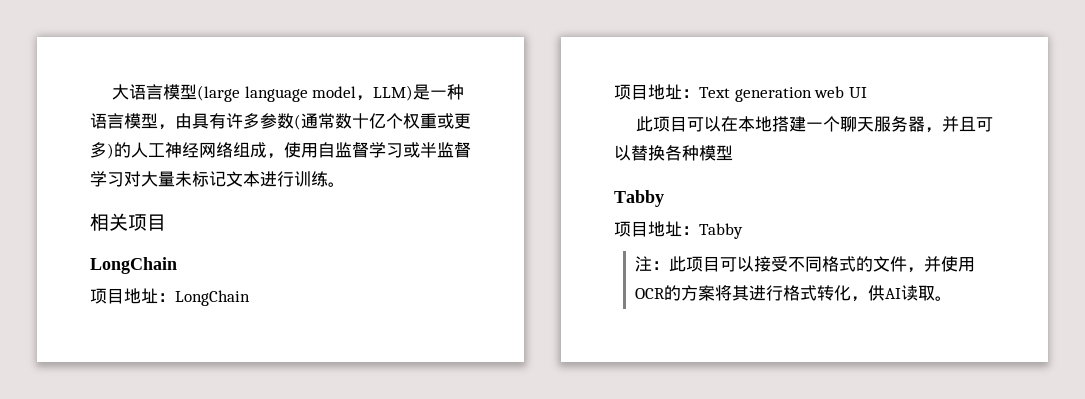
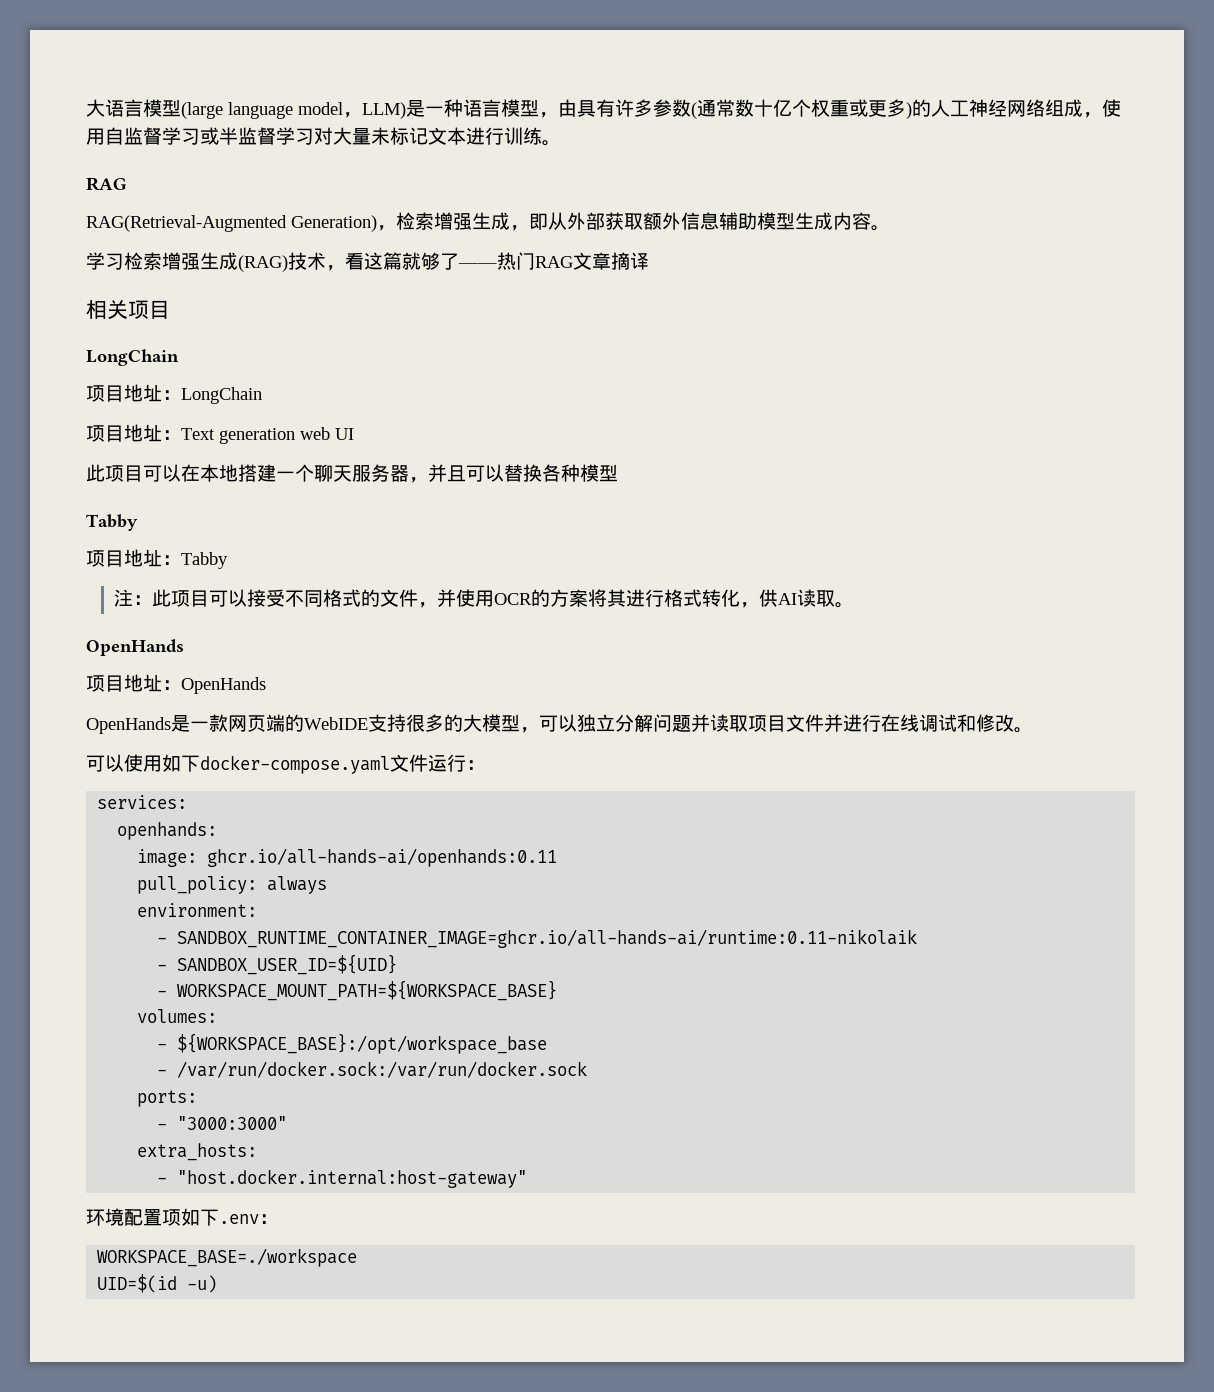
  大语言模型(large language model，LLM)是一种语言模型，由具有许多参数(通常数十亿个权重或更多)的人工神经网络组成，使用自监督学习或半监督学习对大量未标记文本进行训练。
+ RAG
+ RAG(Retrieval-Augmented Generation)，检索增强生成，即从外部获取额外信息辅助模型生成内容。
+ 学习检索增强生成(RAG)技术，看这篇就够了——热门RAG文章摘译
  注：此项目可以接受不同格式的文件，并使用OCR的方案将其进行格式转化，供AI读取。
+ OpenHands
+ 项目地址：OpenHands
+ OpenHands是一款网页端的WebIDE支持很多的大模型，可以独立分解问题并读取项目文件并进行在线调试和修改。
+ 可以使用如下docker-compose.yaml文件运行：
+ services:
+ openhands:
+ image: ghcr.io/all-hands-ai/openhands:0.11
+ pull_policy: always
+ environment:
+ - SANDBOX_RUNTIME_CONTAINER_IMAGE=ghcr.io/all-hands-ai/runtime:0.11-nikolaik
+ - SANDBOX_USER_ID=${UID}
+ - WORKSPACE_MOUNT_PATH=${WORKSPACE_BASE}
+ volumes:
+ - ${WORKSPACE_BASE}:/opt/workspace_base
+ - /var/run/docker.sock:/var/run/docker.sock
+ ports:
+ - "3000:3000"
+ extra_hosts:
+ - "host.docker.internal:host-gateway"
+ 环境配置项如下.env：
+ WORKSPACE_BASE=./workspace
+ UID=$(id -u)

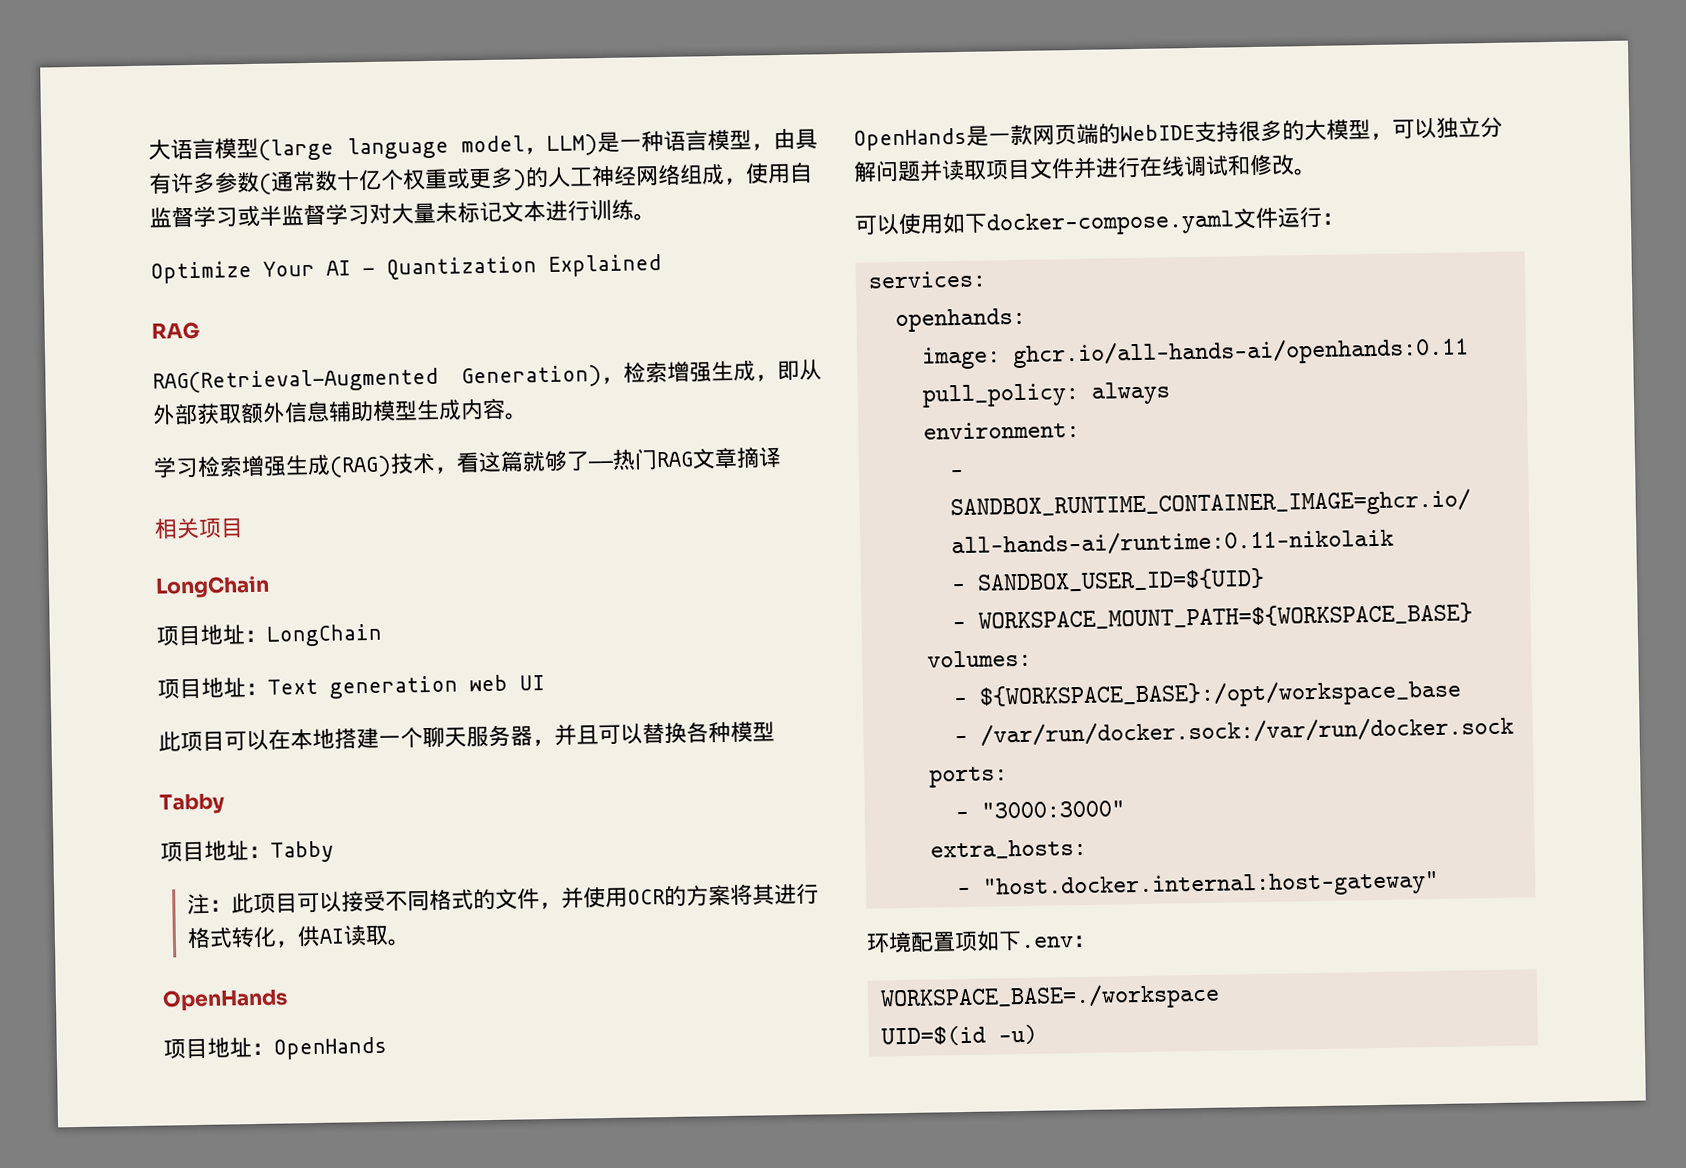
+ Optimize Your AI - Quantization Explained

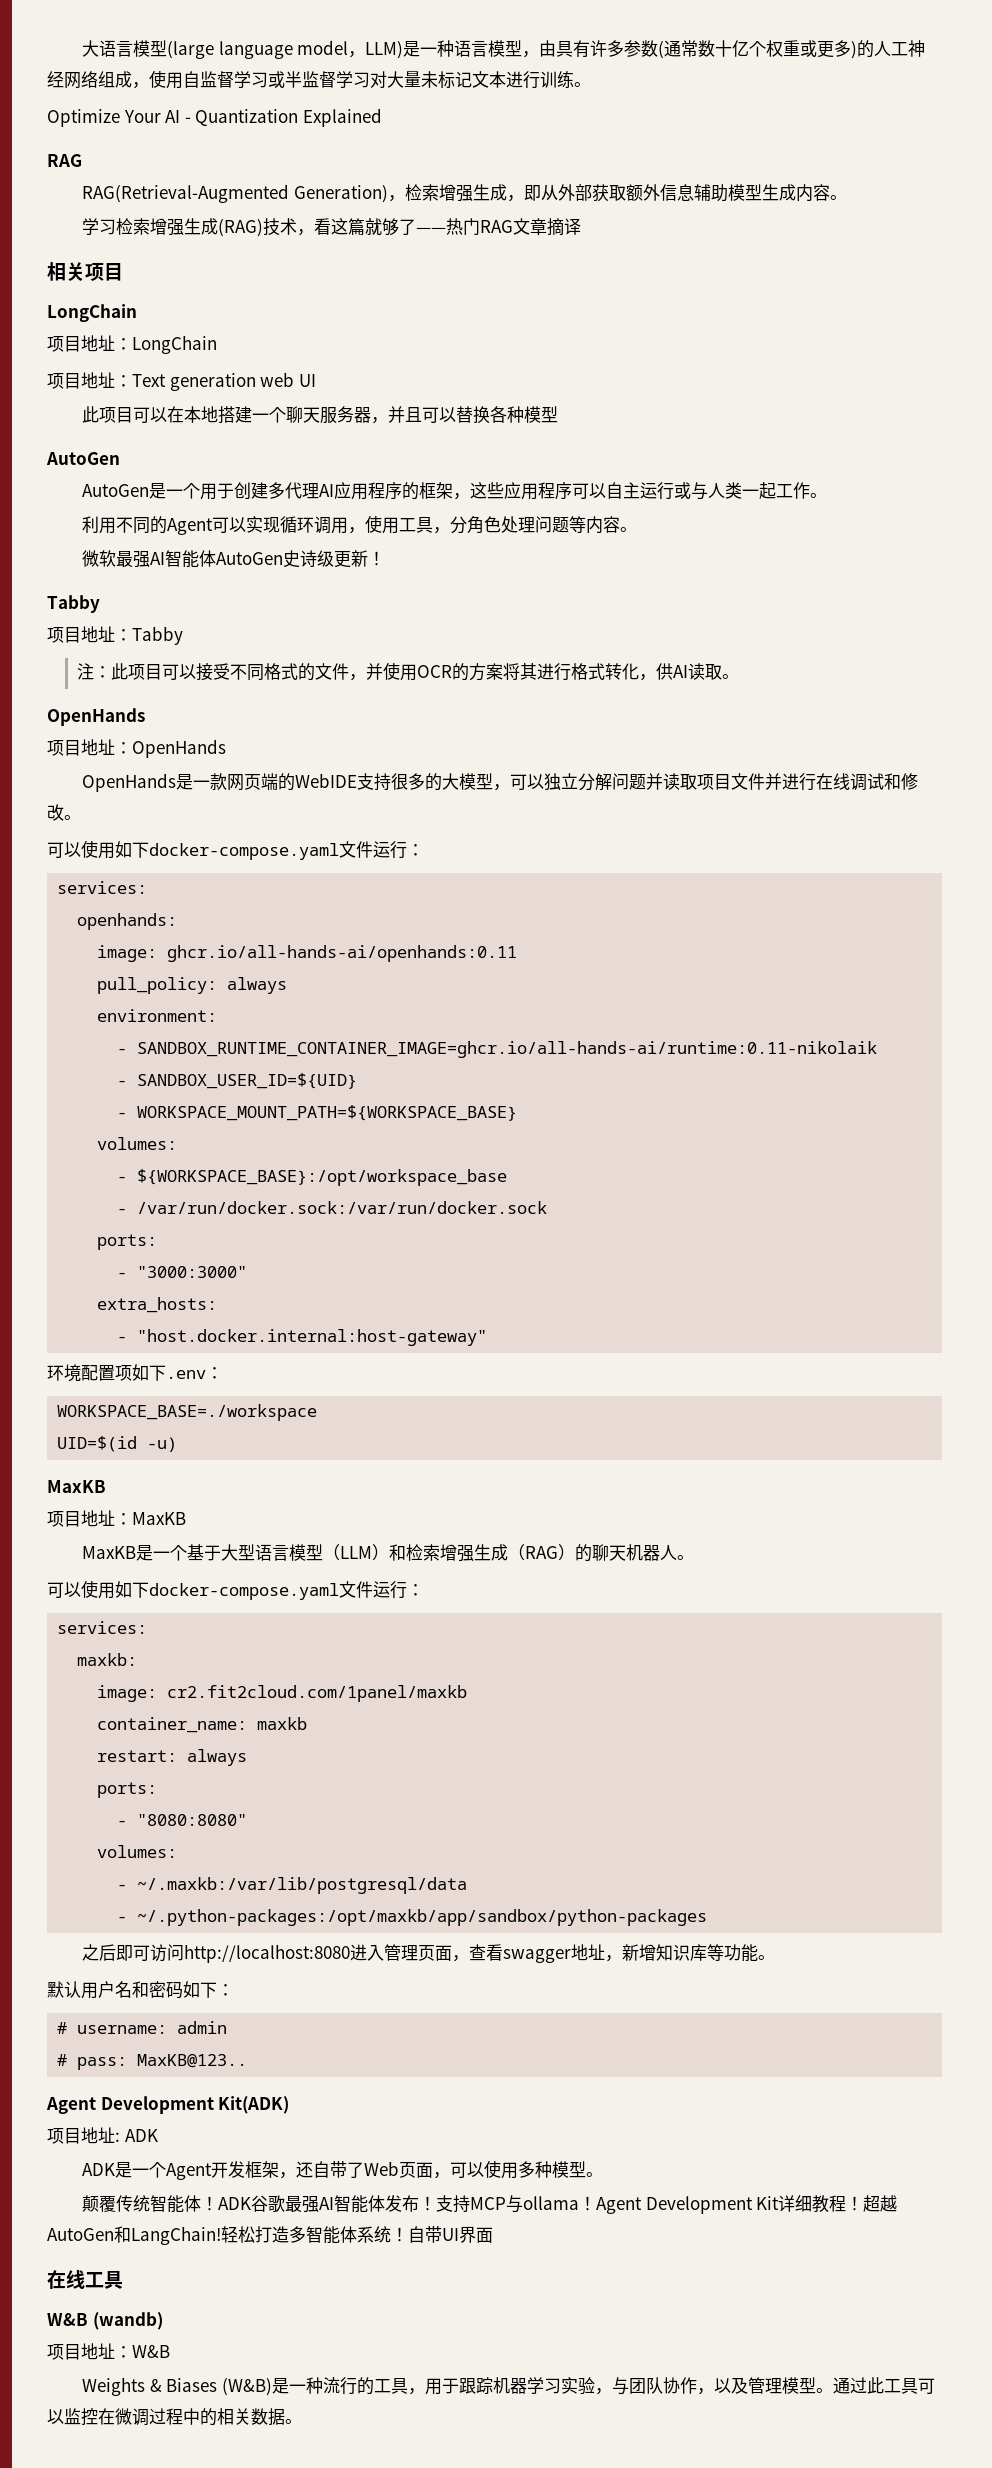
  此项目可以在本地搭建一个聊天服务器，并且可以替换各种模型
+ AutoGen
+ AutoGen是一个用于创建多代理AI应用程序的框架，这些应用程序可以自主运行或与人类一起工作。
+ 利用不同的Agent可以实现循环调用，使用工具，分角色处理问题等内容。
+ 微软最强AI智能体AutoGen史诗级更新！
  UID=$(id -u)
+ MaxKB
+ 项目地址：MaxKB
+ MaxKB是一个基于大型语言模型（LLM）和检索增强生成（RAG）的聊天机器人。
+ 可以使用如下docker-compose.yaml文件运行：
+ services:
+ maxkb:
+ image: cr2.fit2cloud.com/1panel/maxkb
+ container_name: maxkb
+ restart: always
+ ports:
+ - "8080:8080"
+ volumes:
+ - ~/.maxkb:/var/lib/postgresql/data
+ - ~/.python-packages:/opt/maxkb/app/sandbox/python-packages
+ 之后即可访问http://localhost:8080进入管理页面，查看swagger地址，新增知识库等功能。
+ 默认用户名和密码如下：
+ # username: admin
+ # pass: MaxKB@123..
+ Agent Development Kit(ADK)
+ 项目地址: ADK
+ ADK是一个Agent开发框架，还自带了Web页面，可以使用多种模型。
+ 颠覆传统智能体！ADK谷歌最强AI智能体发布！支持MCP与ollama！Agent Development Kit详细教程！超越AutoGen和LangChain!轻松打造多智能体系统！自带UI界面
+ 在线工具
+ W&B (wandb)
+ 项目地址：W&B
+ Weights & Biases (W&B)是一种流行的工具，用于跟踪机器学习实验，与团队协作，以及管理模型。通过此工具可以监控在微调过程中的相关数据。

